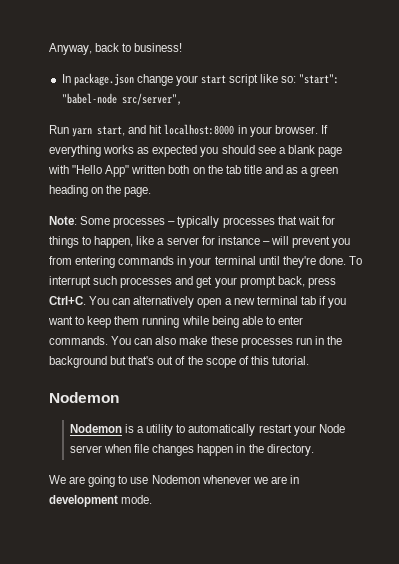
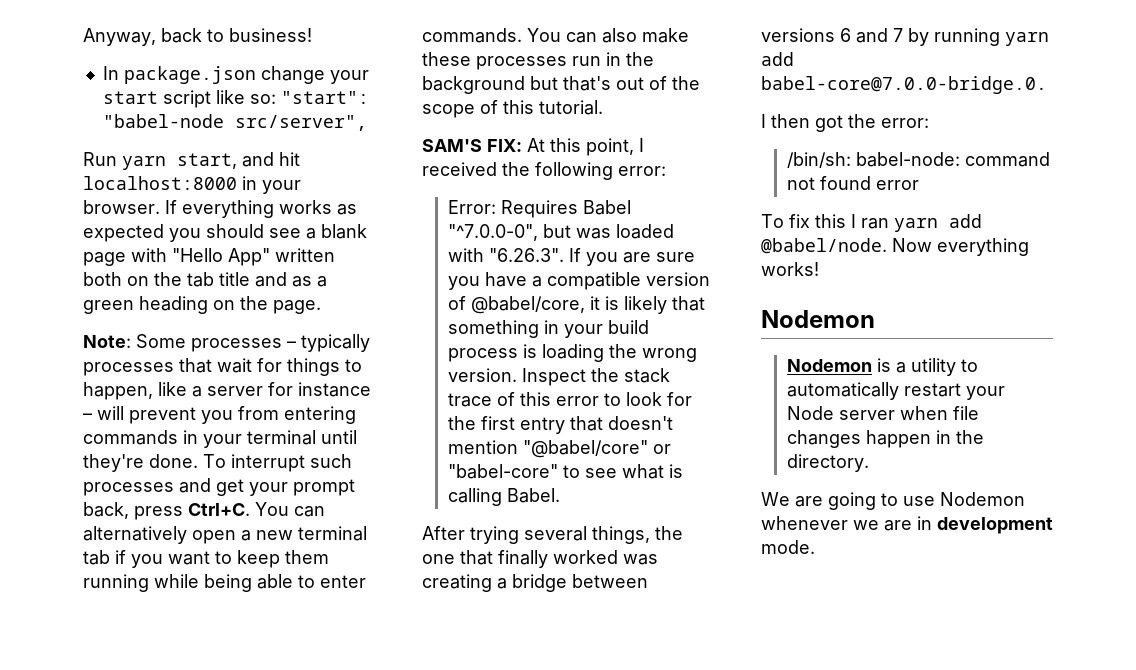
+ SAM'S FIX: At this point, I received the following error:
+ Error: Requires Babel "^7.0.0-0", but was loaded with "6.26.3". If you are sure you have a compatible version of @babel/core, it is likely that something in your build process is loading the wrong version. Inspect the stack trace of this error to look for the first entry that doesn't mention "@babel/core" or "babel-core" to see what is calling Babel.
+ After trying several things, the one that finally worked was creating a bridge between versions 6 and 7 by running yarn add babel-core@7.0.0-bridge.0.
+ I then got the error:
+ /bin/sh: babel-node: command not found error
+ To fix this I ran yarn add @babel/node. Now everything works!

